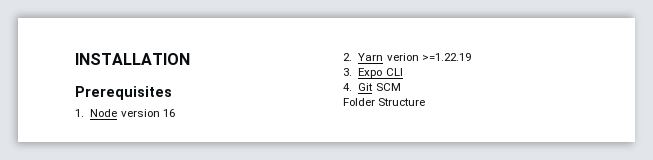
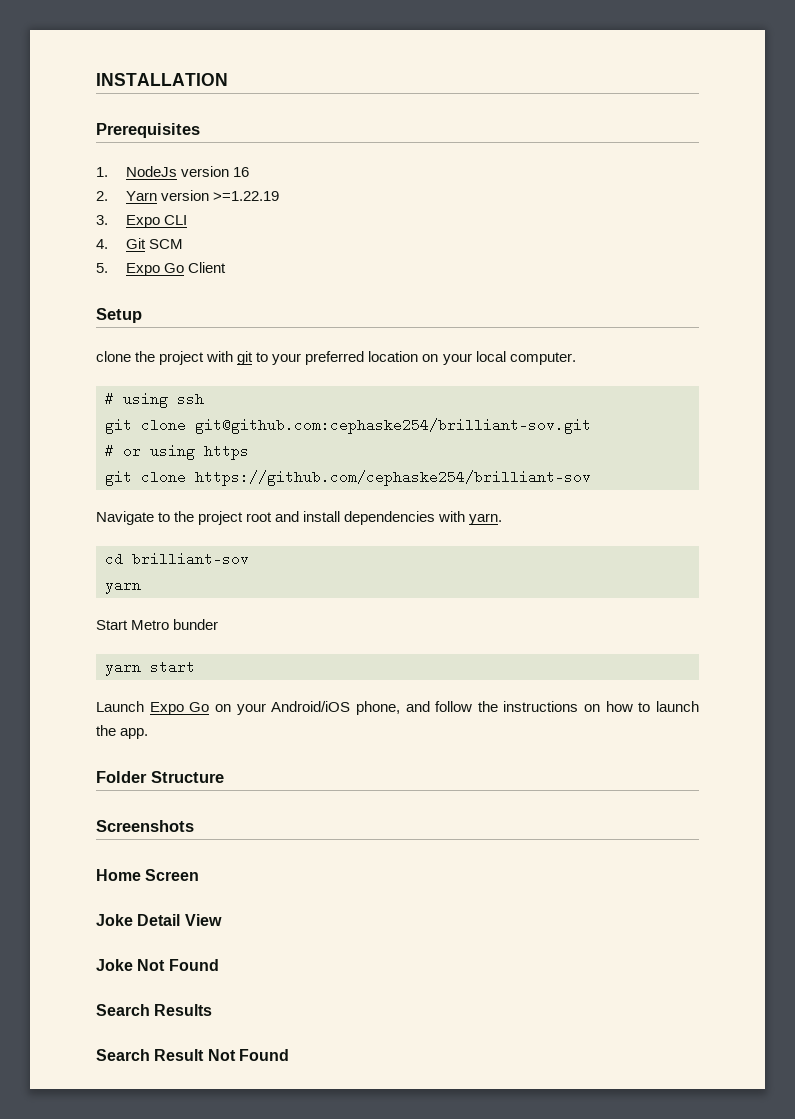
- 1. Node version 16
+ 1. NodeJs version 16
- 2. Yarn verion >=1.22.19
+ 2. Yarn version >=1.22.19
+ 5. Expo Go Client
+ Setup
+ clone the project with git to your preferred location on your local computer.
+ # using ssh
+ git clone git@github.com:cephaske254/brilliant-sov.git
+ # or using https
+ git clone https://github.com/cephaske254/brilliant-sov
+ Navigate to the project root and install dependencies with yarn.
+ cd brilliant-sov
+ yarn
+ Start Metro bunder
+ yarn start
+ Launch Expo Go on your Android/iOS phone, and follow the instructions on how to launch the app.
  Folder Structure
+ Screenshots
+ Home Screen
+ Joke Detail View
+ Joke Not Found
+ Search Results
+ Search Result Not Found

